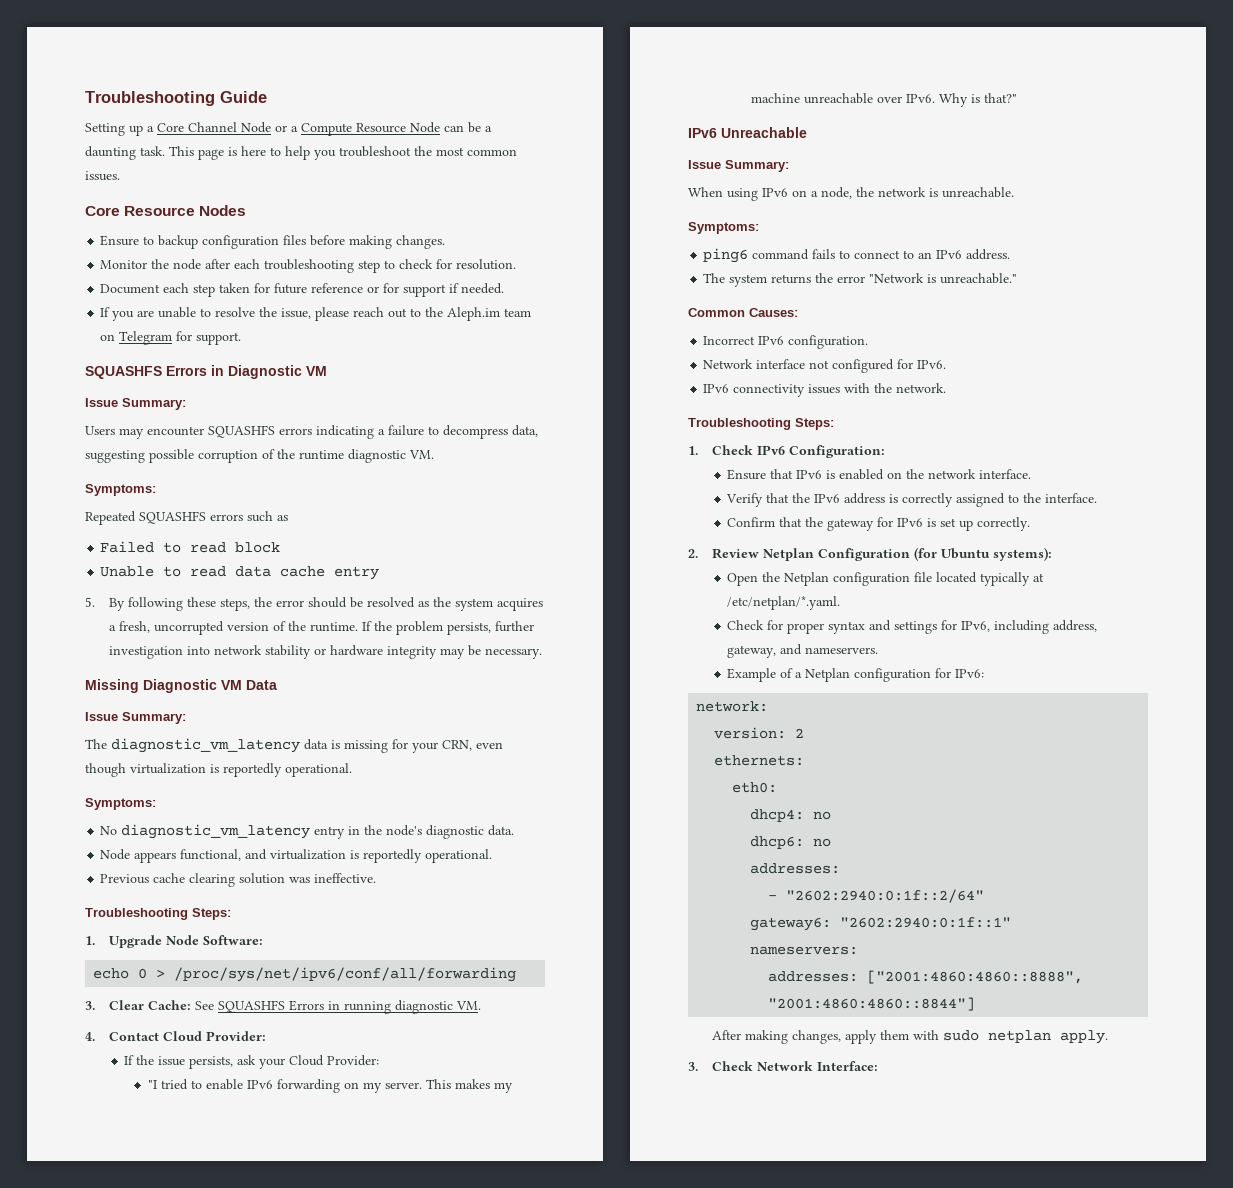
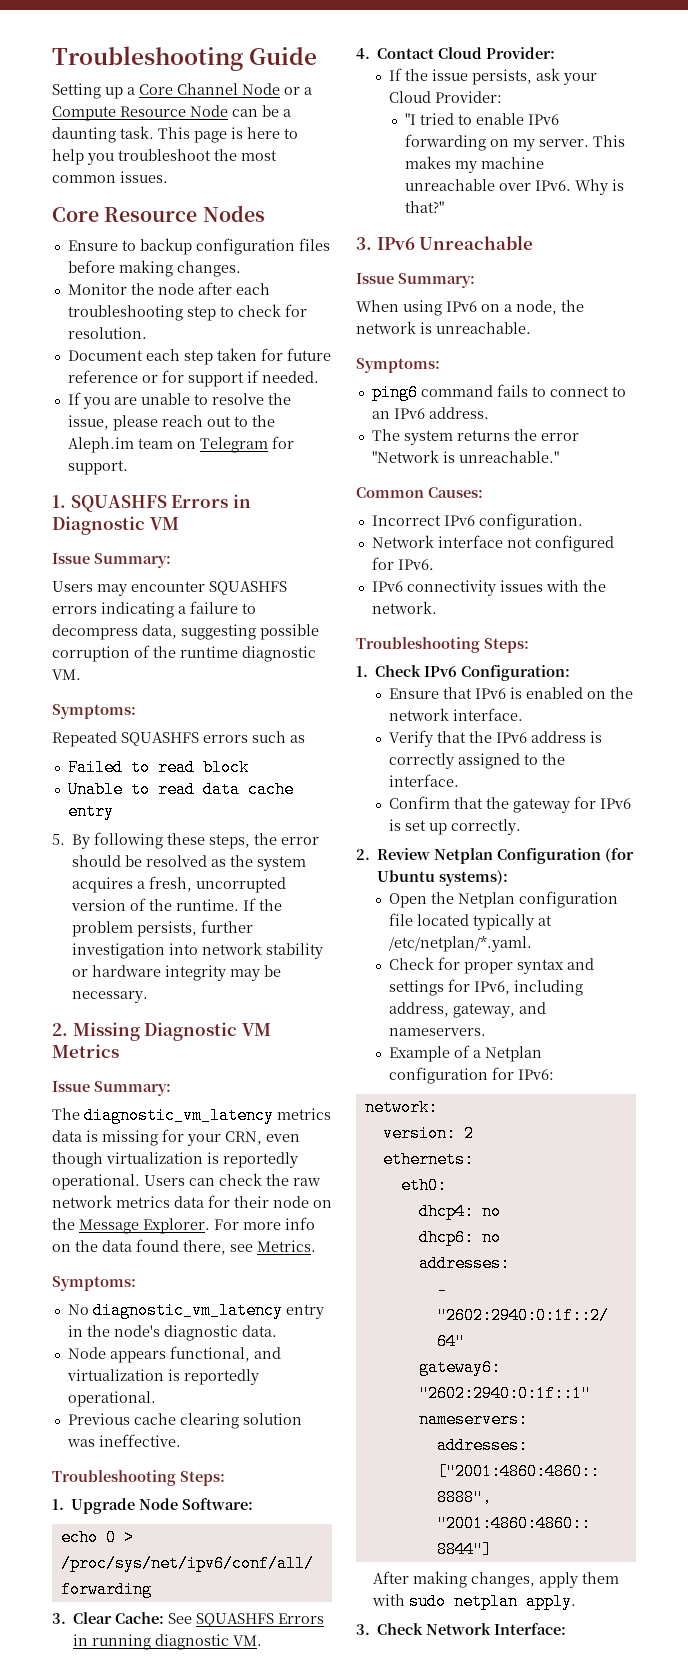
- SQUASHFS Errors in Diagnostic VM
+ 1. SQUASHFS Errors in Diagnostic VM
- Missing Diagnostic VM Data
+ 2. Missing Diagnostic VM Metrics
- The diagnostic_vm_latency data is missing for your CRN, even though virtualization is reportedly operational.
+ The diagnostic_vm_latency metrics data is missing for your CRN, even though virtualization is reportedly operational. Users can check the raw network metrics data for their node on the Message Explorer. For more info on the data found there, see Metrics.
- IPv6 Unreachable
+ 3. IPv6 Unreachable

